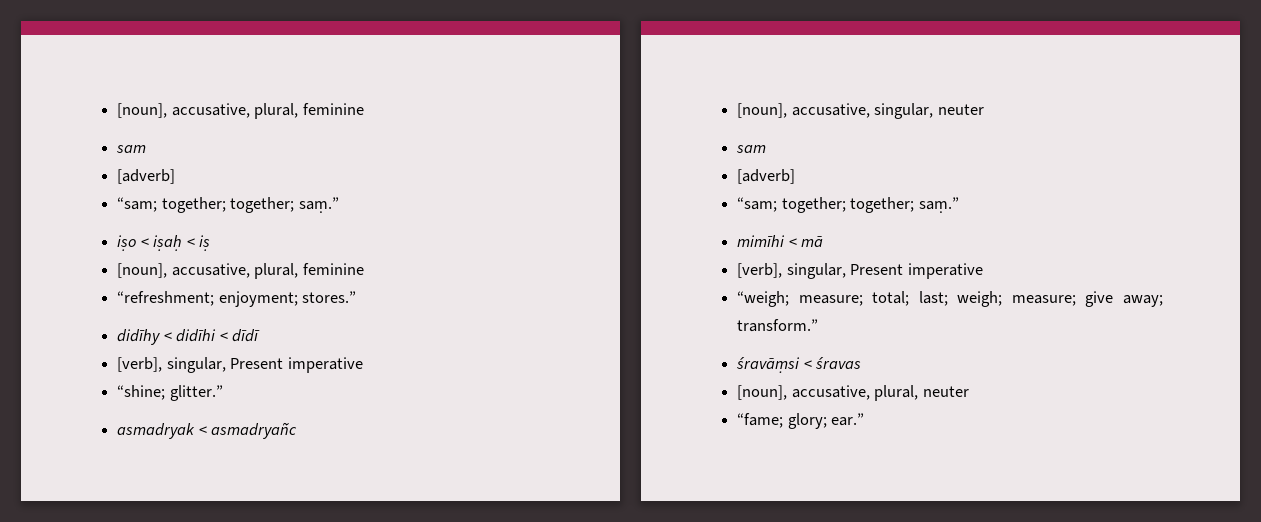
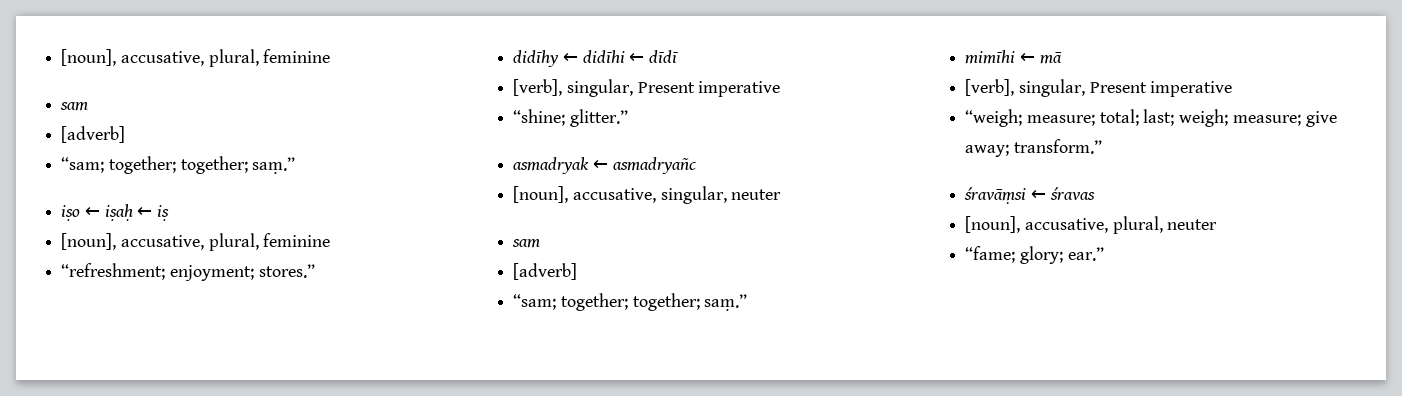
- iṣo < iṣaḥ < iṣ
+ iṣo ← iṣaḥ ← iṣ
- didīhy < didīhi < dīdī
+ didīhy ← didīhi ← dīdī
- asmadryak < asmadryañc
+ asmadryak ← asmadryañc
- mimīhi < mā
+ mimīhi ← mā
- śravāṃsi < śravas
+ śravāṃsi ← śravas

